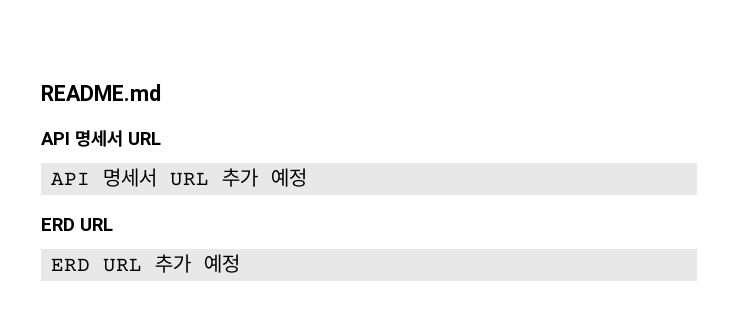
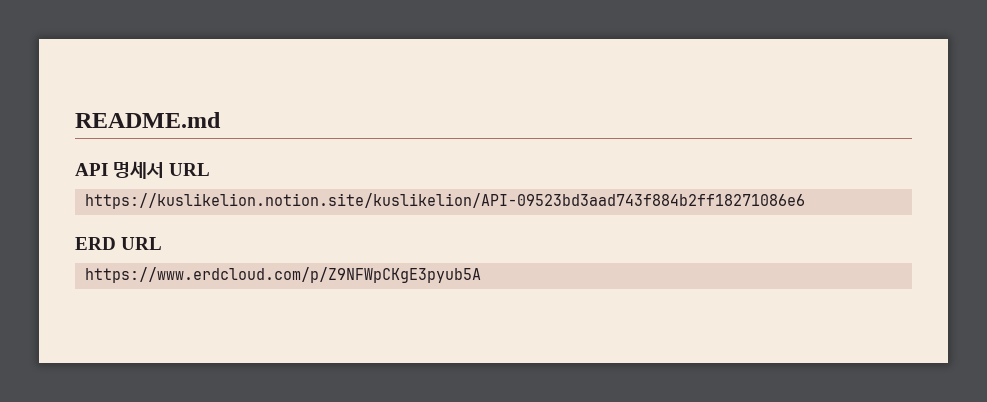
- API 명세서 URL 추가 예정
+ https://kuslikelion.notion.site/kuslikelion/API-09523bd3aad743f884b2ff18271086e6
  ERD URL
- ERD URL 추가 예정
+ https://www.erdcloud.com/p/Z9NFWpCKgE3pyub5A

